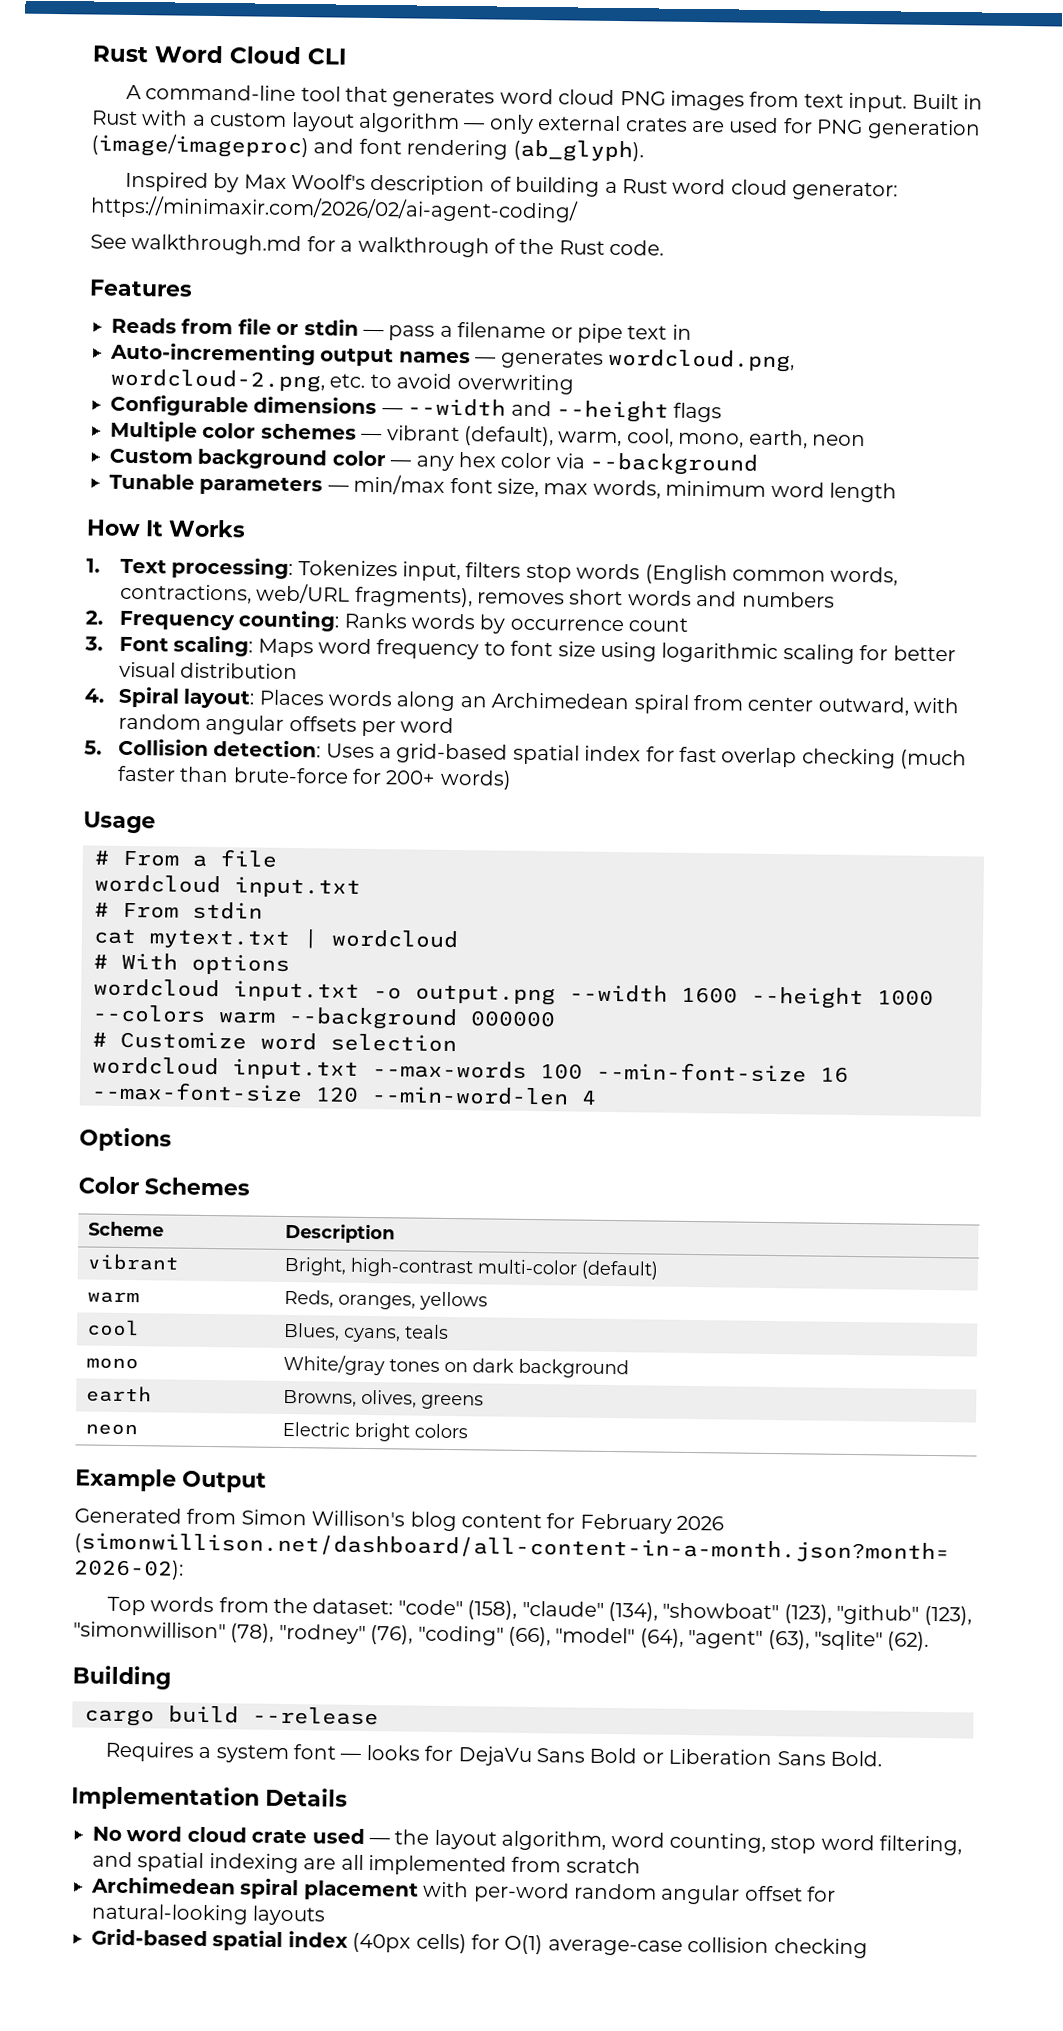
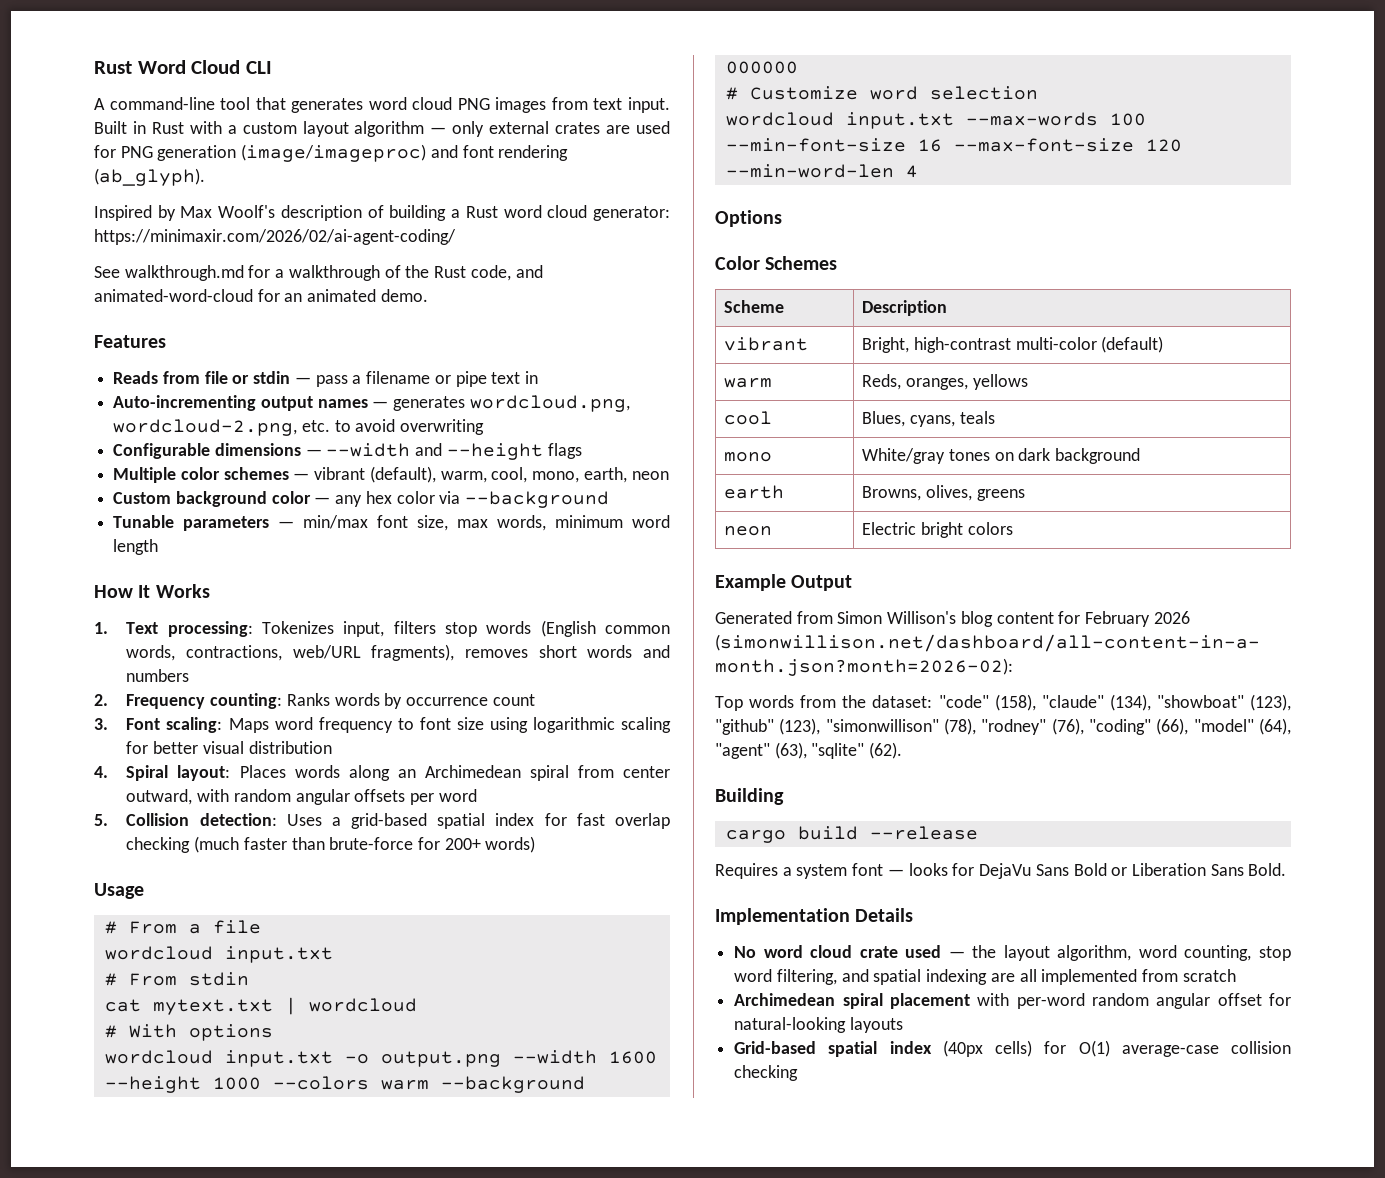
- See walkthrough.md for a walkthrough of the Rust code.
+ See walkthrough.md for a walkthrough of the Rust code, and animated-word-cloud for an animated demo.

